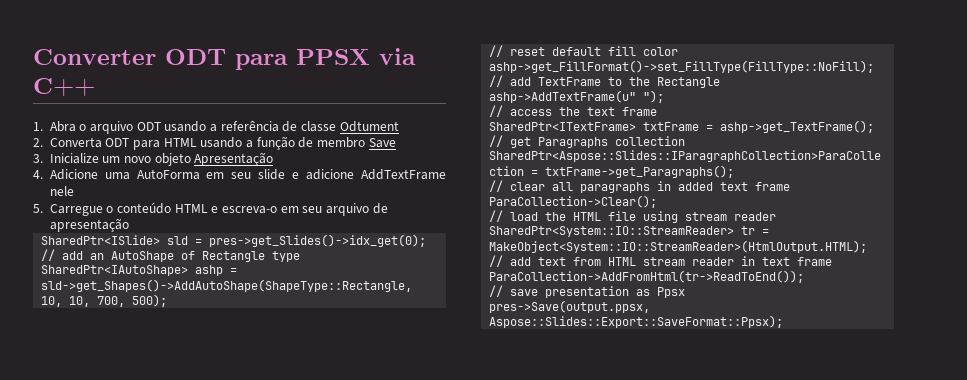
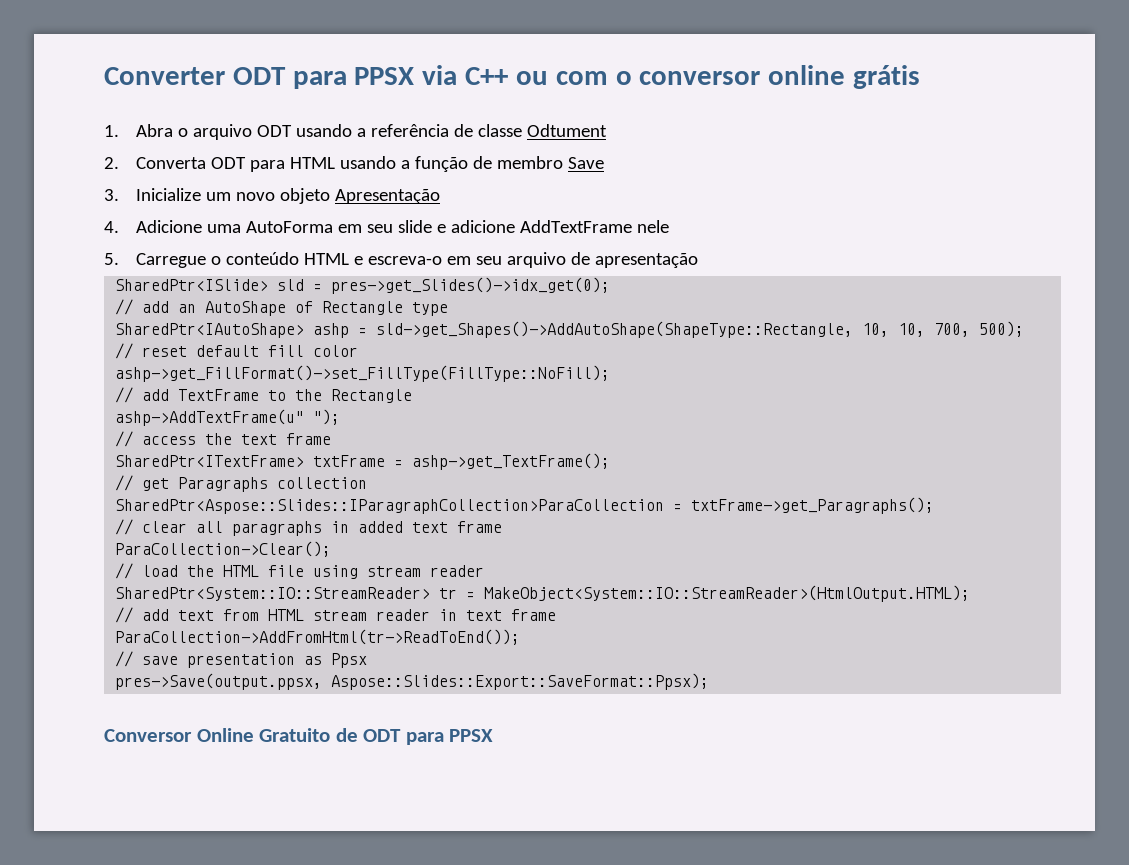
- Converter ODT para PPSX via C++
+ Converter ODT para PPSX via C++ ou com o conversor online grátis
+ Conversor Online Gratuito de ODT para PPSX

